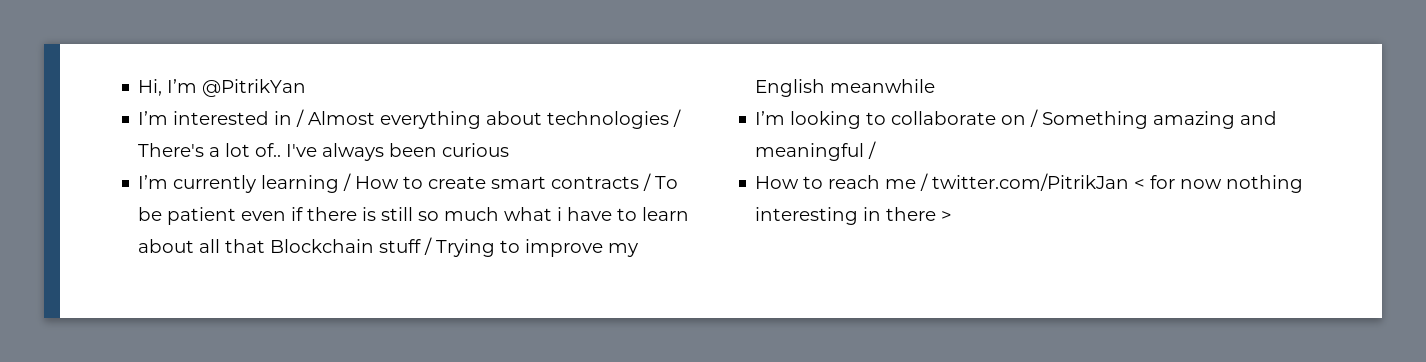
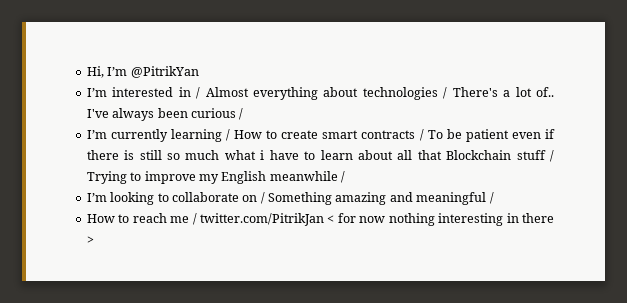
- I've always been curious
+ I've always been curious /
- I’m currently learning / How to create smart contracts / To be patient even if there is still so much what i have to learn about all that Blockchain stuff / Trying to improve my English meanwhile
+ I’m currently learning / How to create smart contracts / To be patient even if there is still so much what i have to learn about all that Blockchain stuff / Trying to improve my English meanwhile /

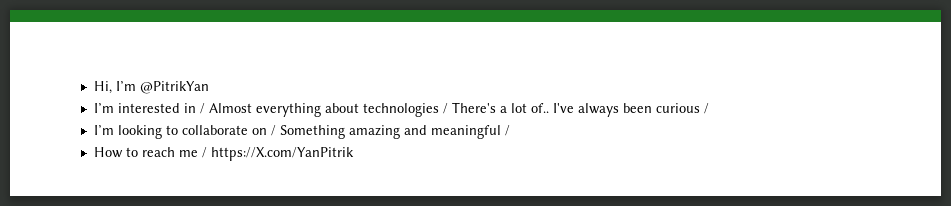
- I’m currently learning / How to create smart contracts / To be patient even if there is still so much what i have to learn about all that Blockchain stuff / Trying to improve my English meanwhile /
- How to reach me / twitter.com/PitrikJan < for now nothing interesting in there >
+ How to reach me / https://X.com/YanPitrik

